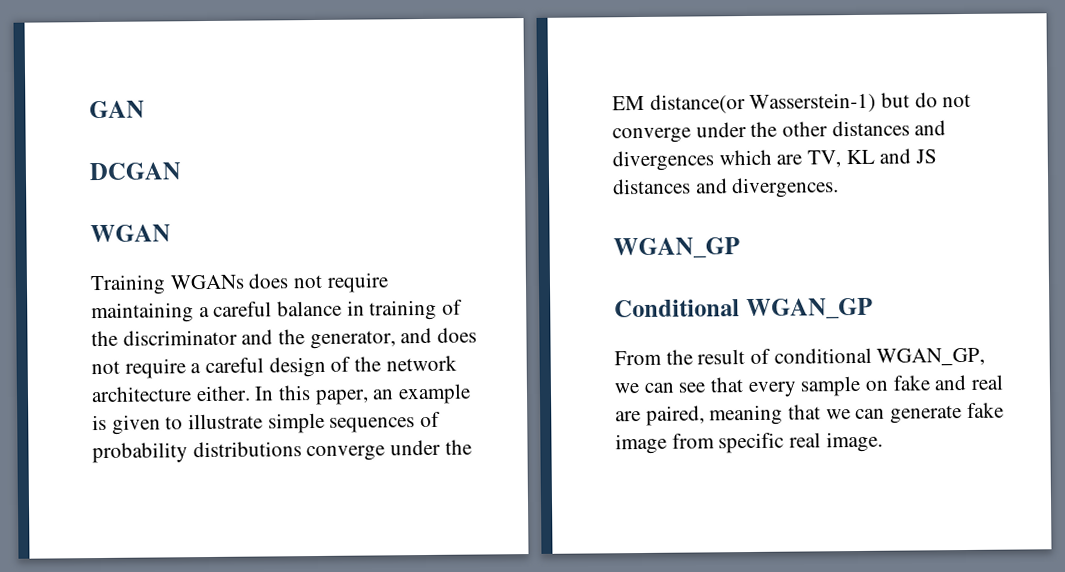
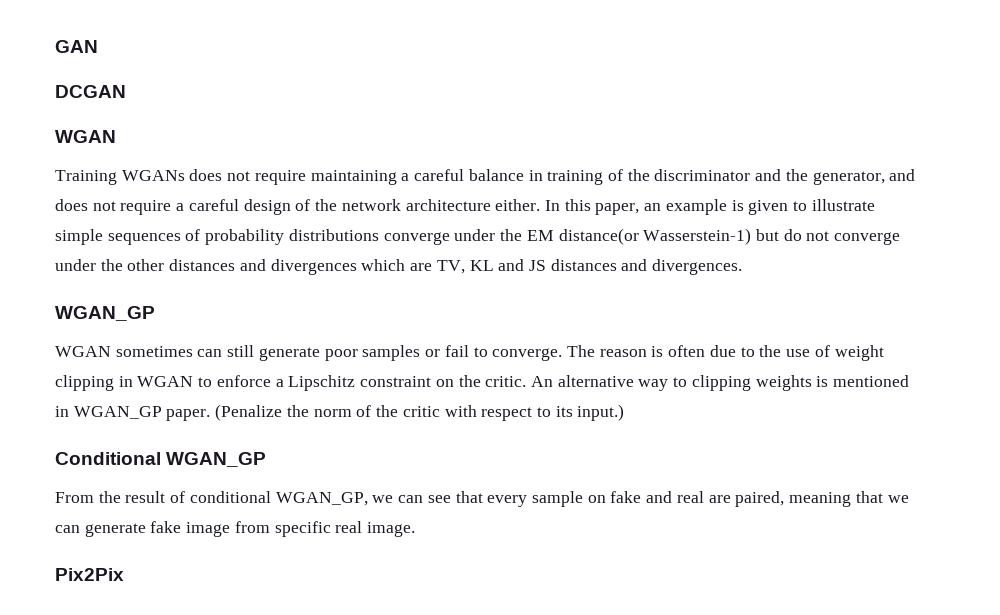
+ WGAN sometimes can still generate poor samples or fail to converge. The reason is often due to the use of weight clipping in WGAN to enforce a Lipschitz constraint on the critic. An alternative way to clipping weights is mentioned in WGAN_GP paper. (Penalize the norm of the critic with respect to its input.)
+ Pix2Pix

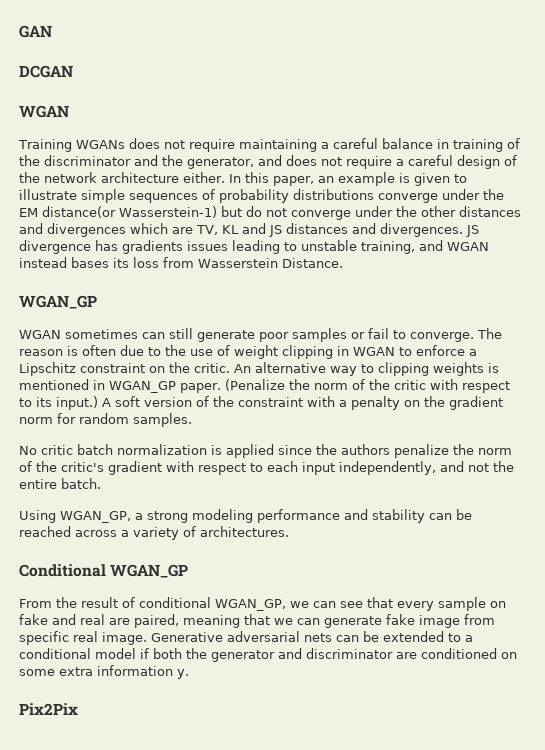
+ JS divergence has gradients issues leading to unstable training, and WGAN instead bases its loss from Wasserstein Distance.
+ A soft version of the constraint with a penalty on the gradient norm for random samples.
+ No critic batch normalization is applied since the authors penalize the norm of the critic's gradient with respect to each input independently, and not the entire batch.
+ Using WGAN_GP, a strong modeling performance and stability can be reached across a variety of architectures.
+ Generative adversarial nets can be extended to a conditional model if both the generator and discriminator are conditioned on some extra information y.

